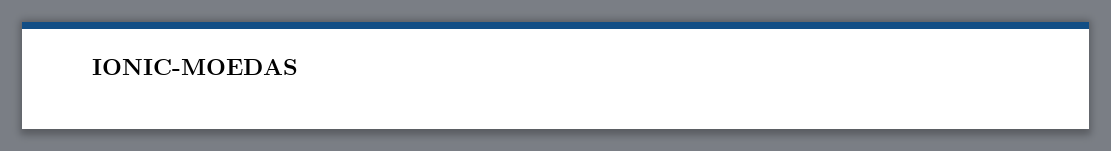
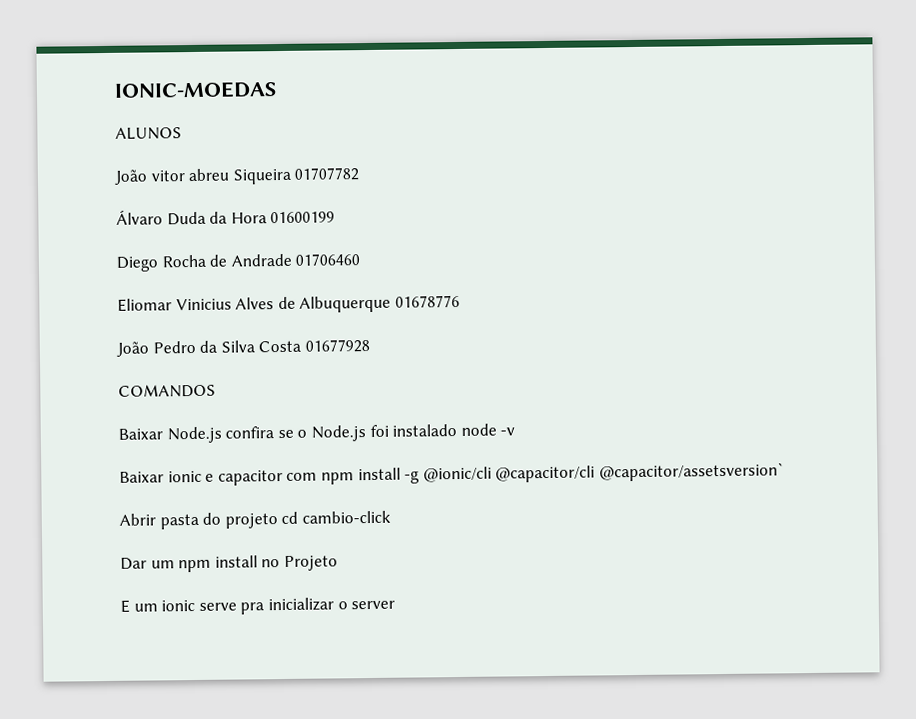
+ ALUNOS
+ João vitor abreu Siqueira 01707782
+ Álvaro Duda da Hora 01600199
+ Diego Rocha de Andrade 01706460
+ Eliomar Vinicius Alves de Albuquerque 01678776
+ João Pedro da Silva Costa 01677928
+ COMANDOS
+ Baixar Node.js confira se o Node.js foi instalado node -v
+ Baixar ionic e capacitor com npm install -g @ionic/cli @capacitor/cli @capacitor/assetsversion`
+ Abrir pasta do projeto cd cambio-click
+ Dar um npm install no Projeto
+ E um ionic serve pra inicializar o server

